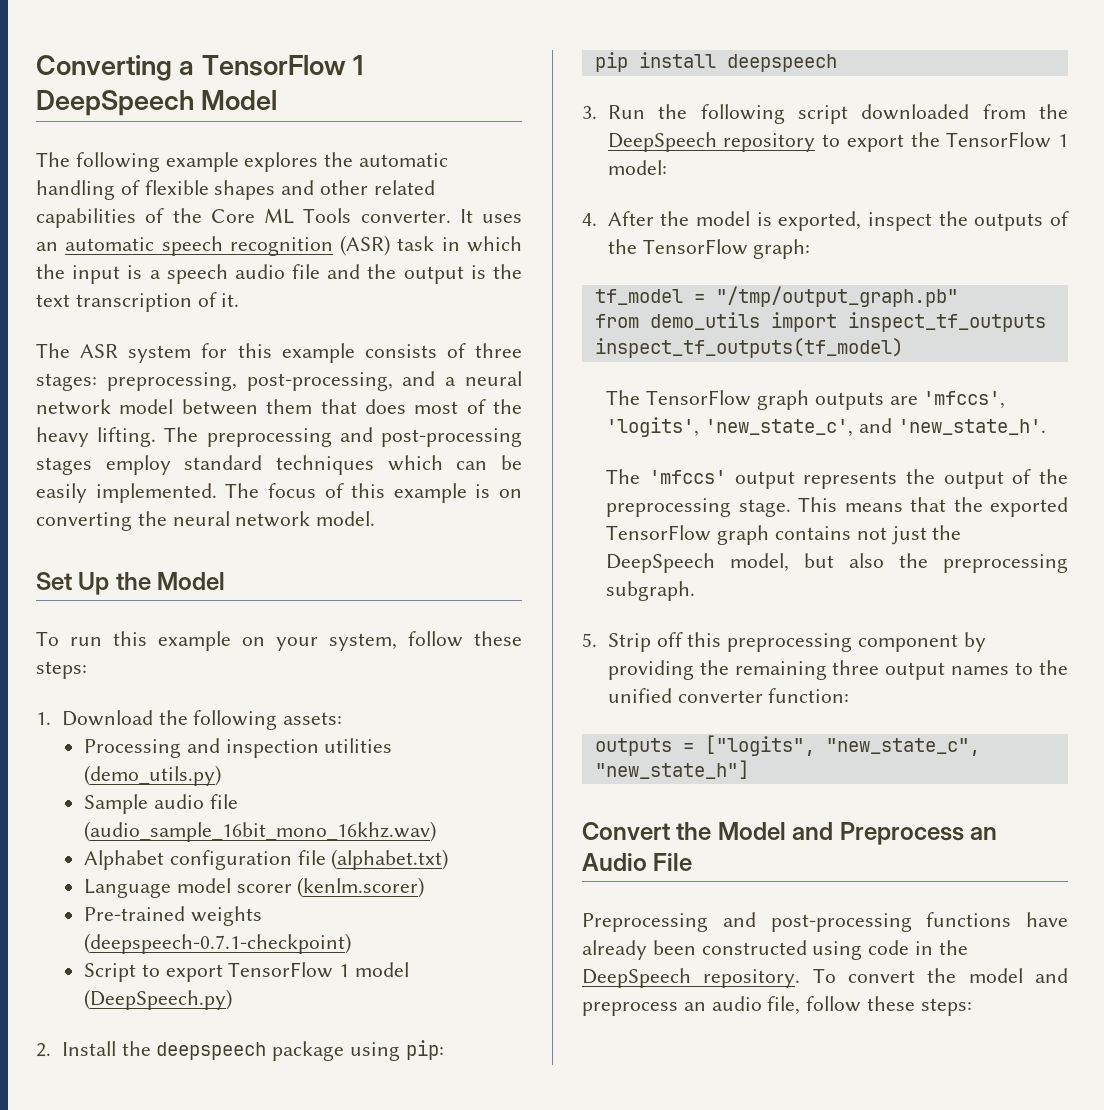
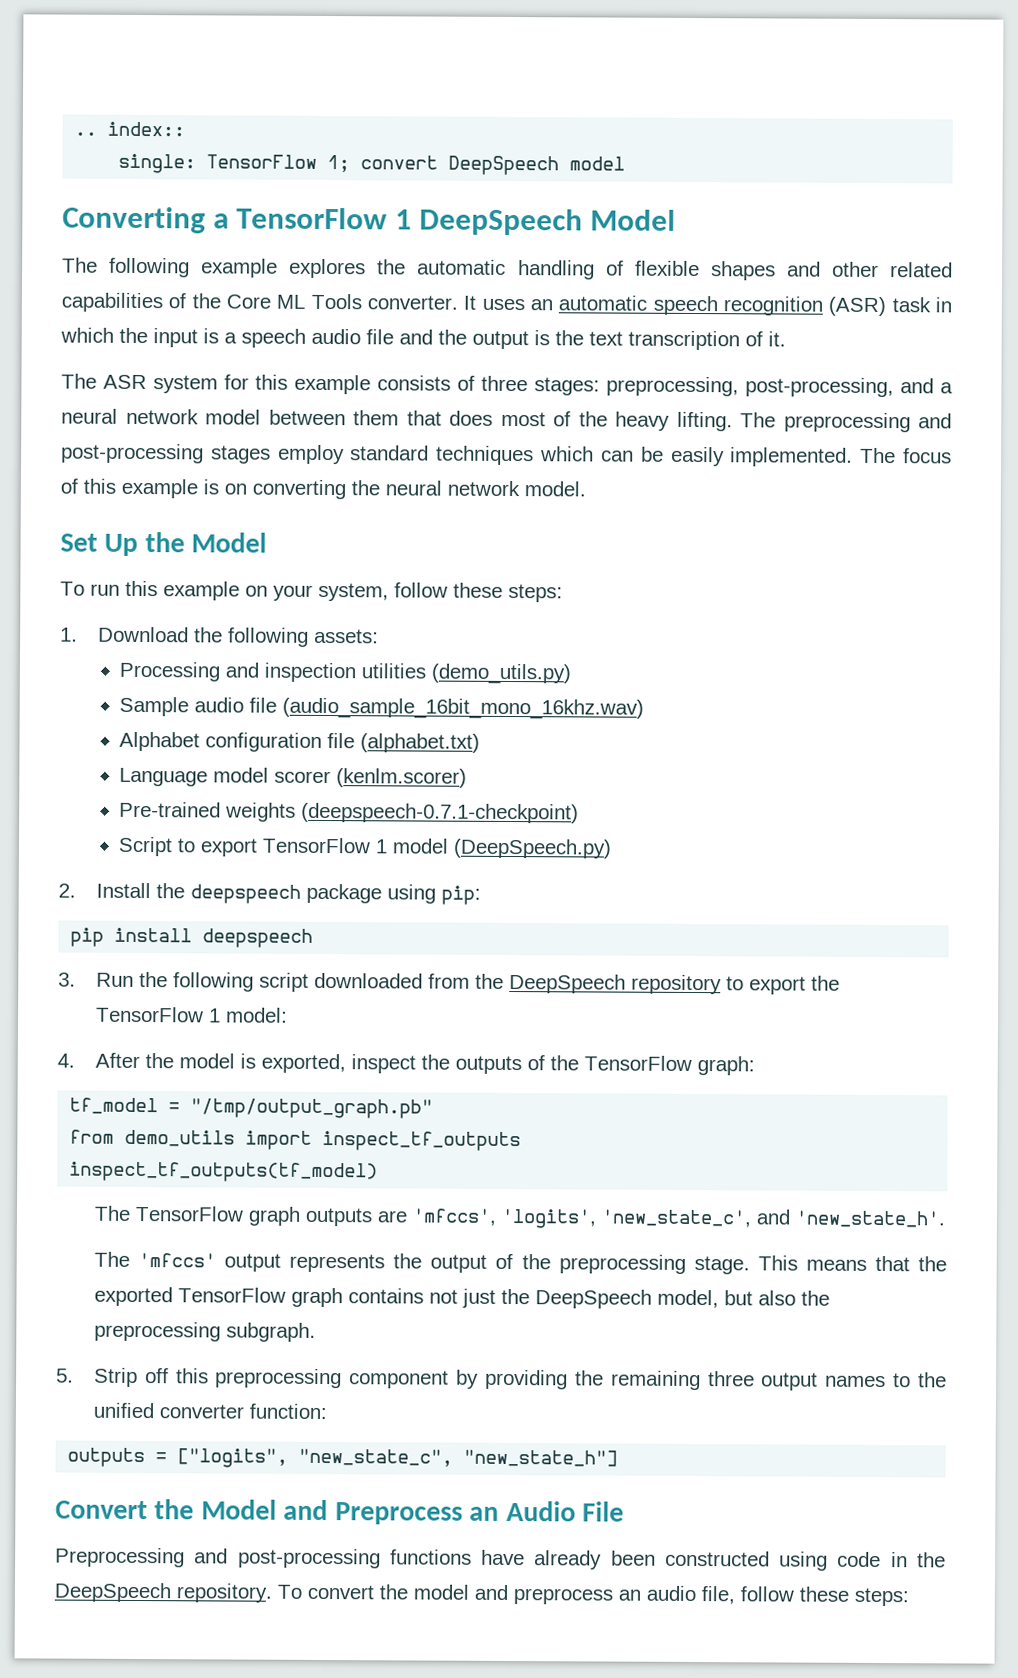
+ .. index::
+ single: TensorFlow 1; convert DeepSpeech model

